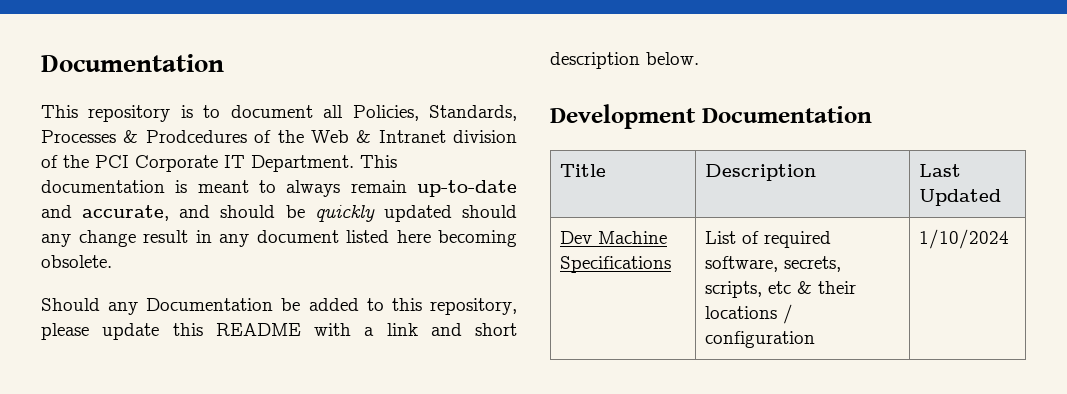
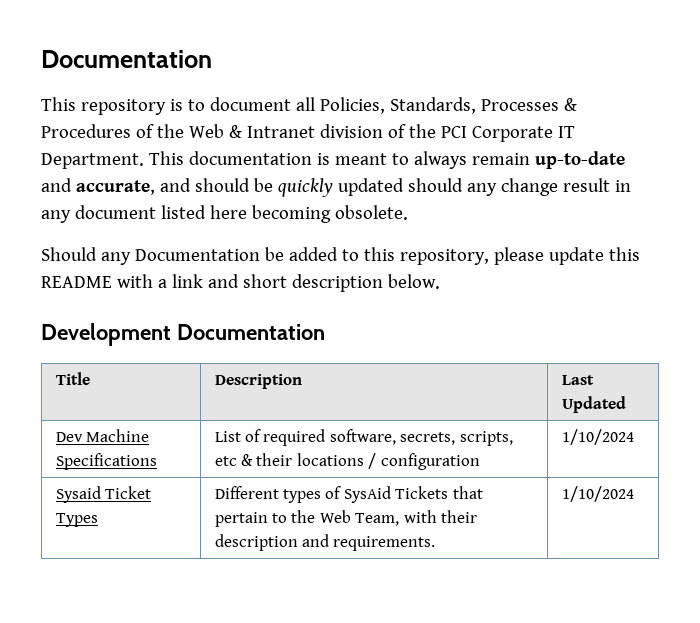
- This repository is to document all Policies, Standards, Processes & Prodcedures of the Web & Intranet division of the PCI Corporate IT Department.
+ This repository is to document all Policies, Standards, Processes & Procedures of the Web & Intranet division of the PCI Corporate IT Department.
+ Sysaid Ticket Types | Different types of SysAid Tickets that pertain to the Web Team, with their description and requirements. | 1/10/2024

